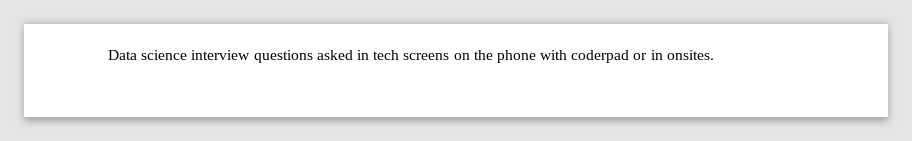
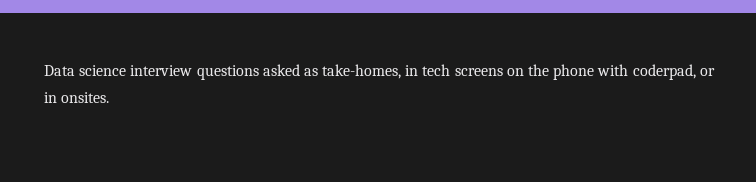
- Data science interview questions asked in tech screens on the phone with coderpad or in onsites.
+ Data science interview questions asked as take-homes, in tech screens on the phone with coderpad, or in onsites.

